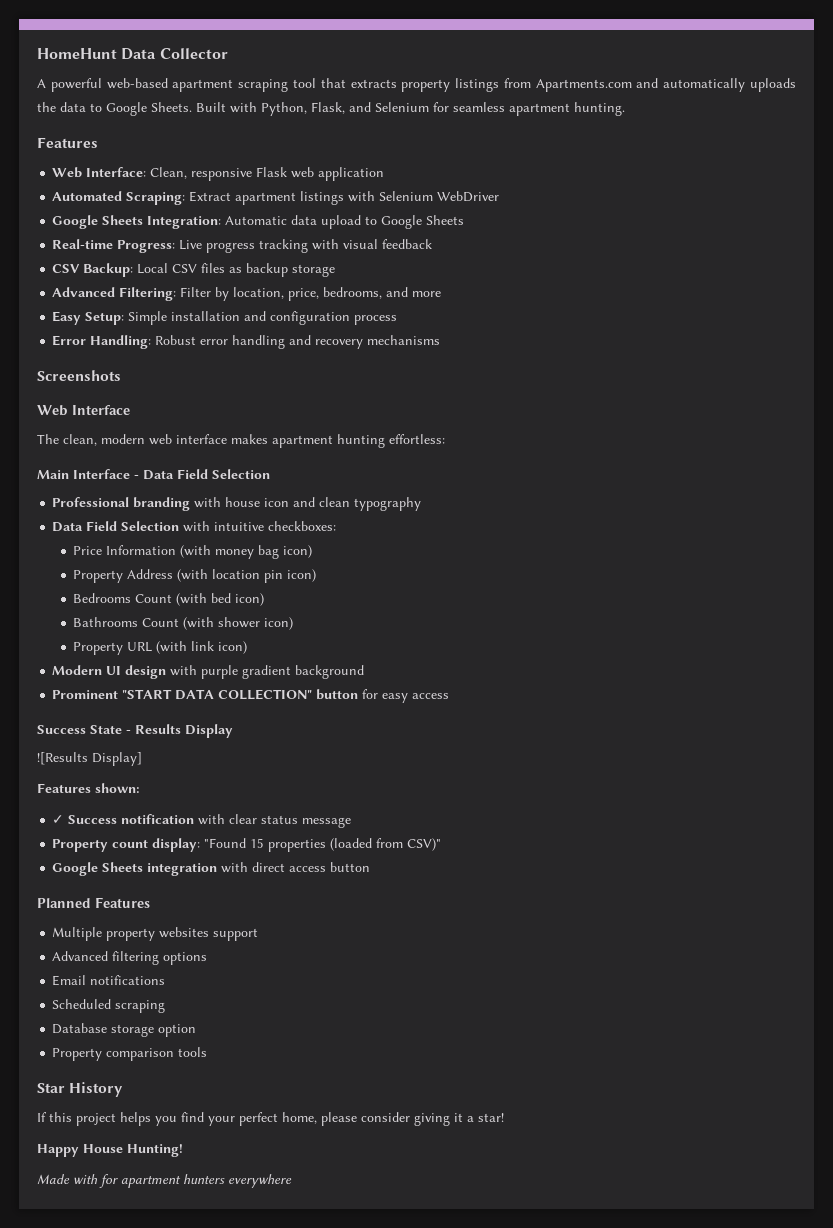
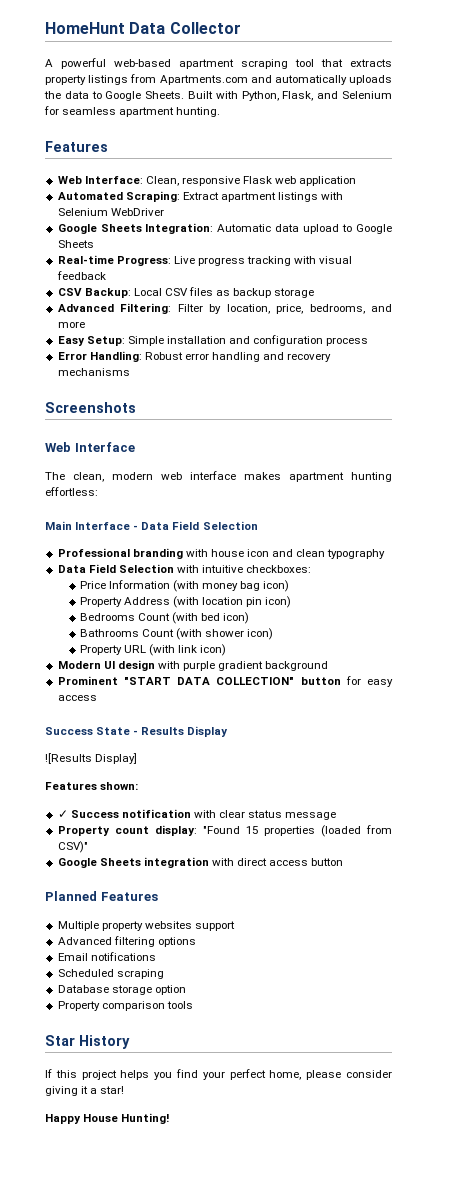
- Made with for apartment hunters everywhere

